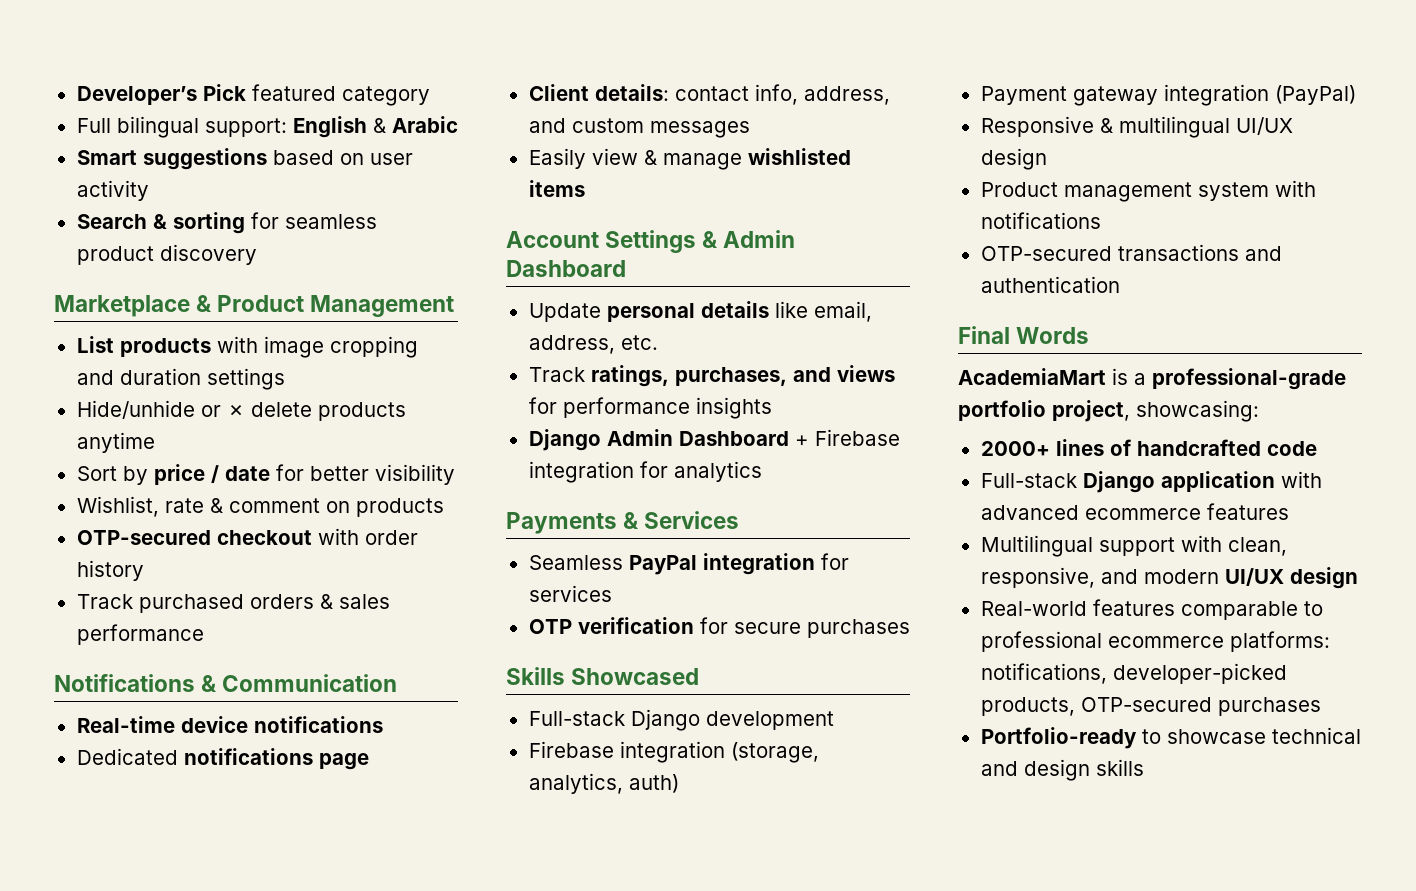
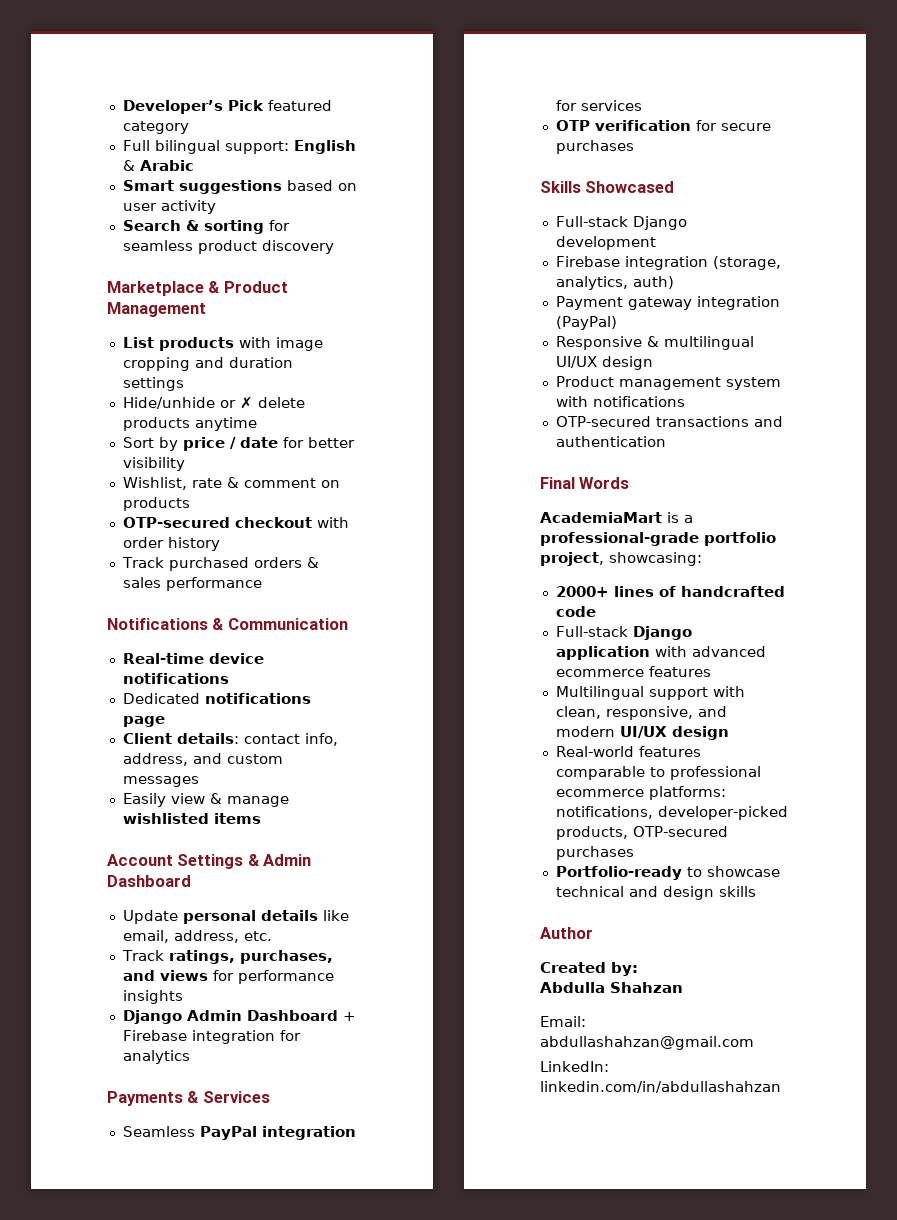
+ Author
+ Created by:
+ Abdulla Shahzan
+ Email: abdullashahzan@gmail.com
+ LinkedIn: linkedin.com/in/abdullashahzan

